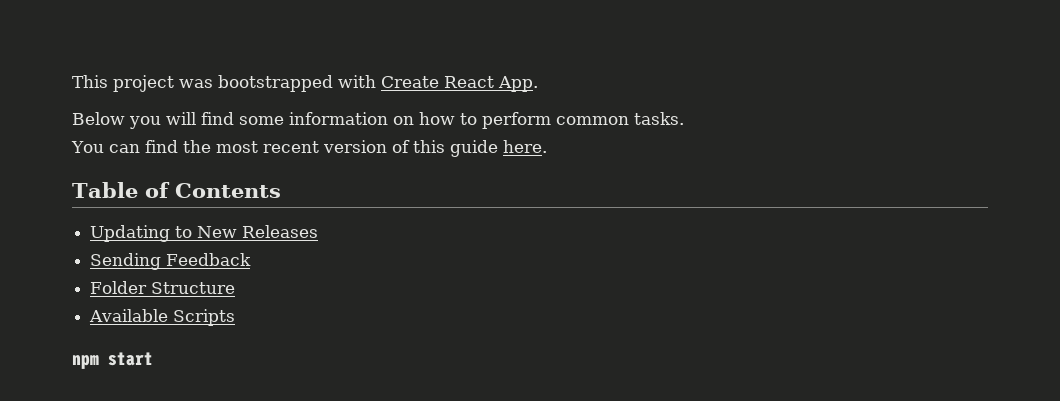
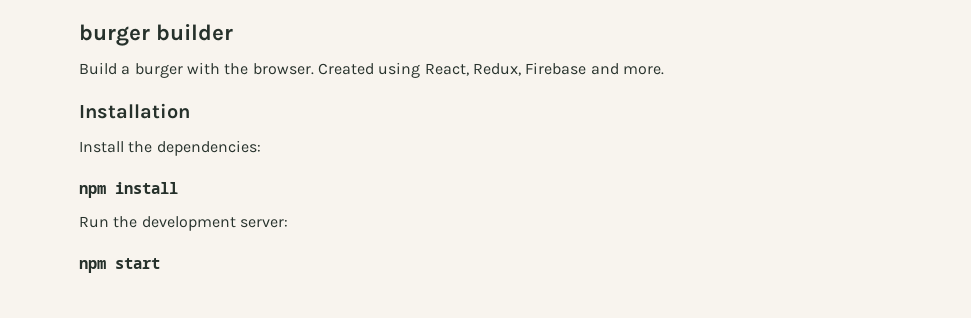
- This project was bootstrapped with Create React App.
- Below you will find some information on how to perform common tasks.
- You can find the most recent version of this guide here.
- Table of Contents
- Updating to New Releases
- Sending Feedback
- Folder Structure
- Available Scripts
+ burger builder
+ Build a burger with the browser. Created using React, Redux, Firebase and more.
+ Installation
+ Install the dependencies:
+ npm install
+ Run the development server:

